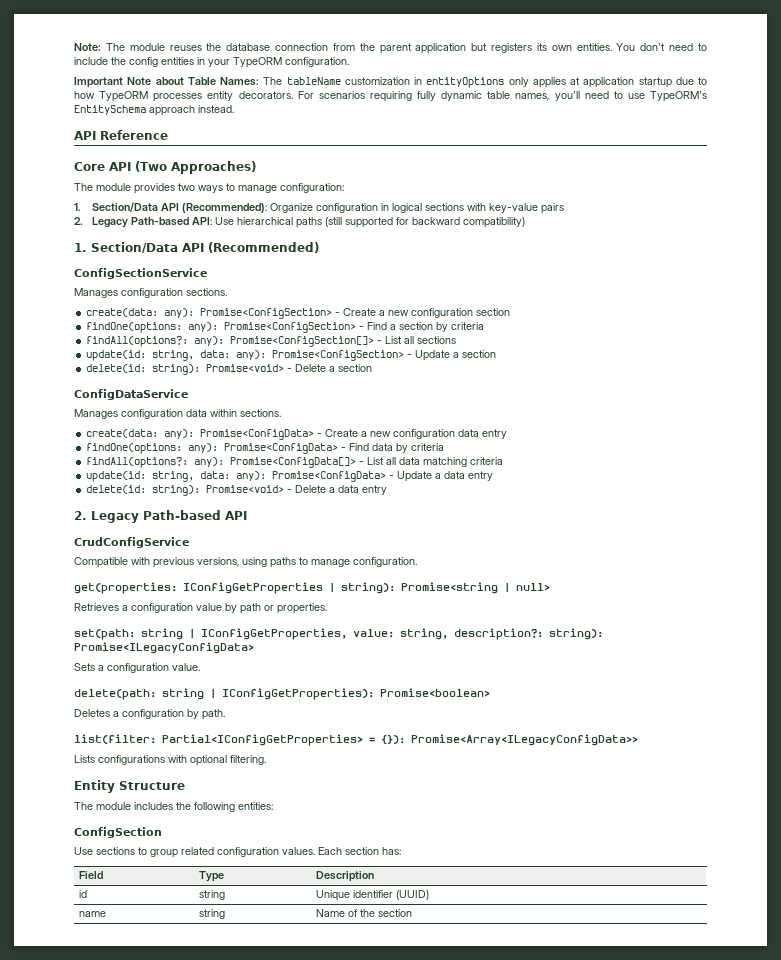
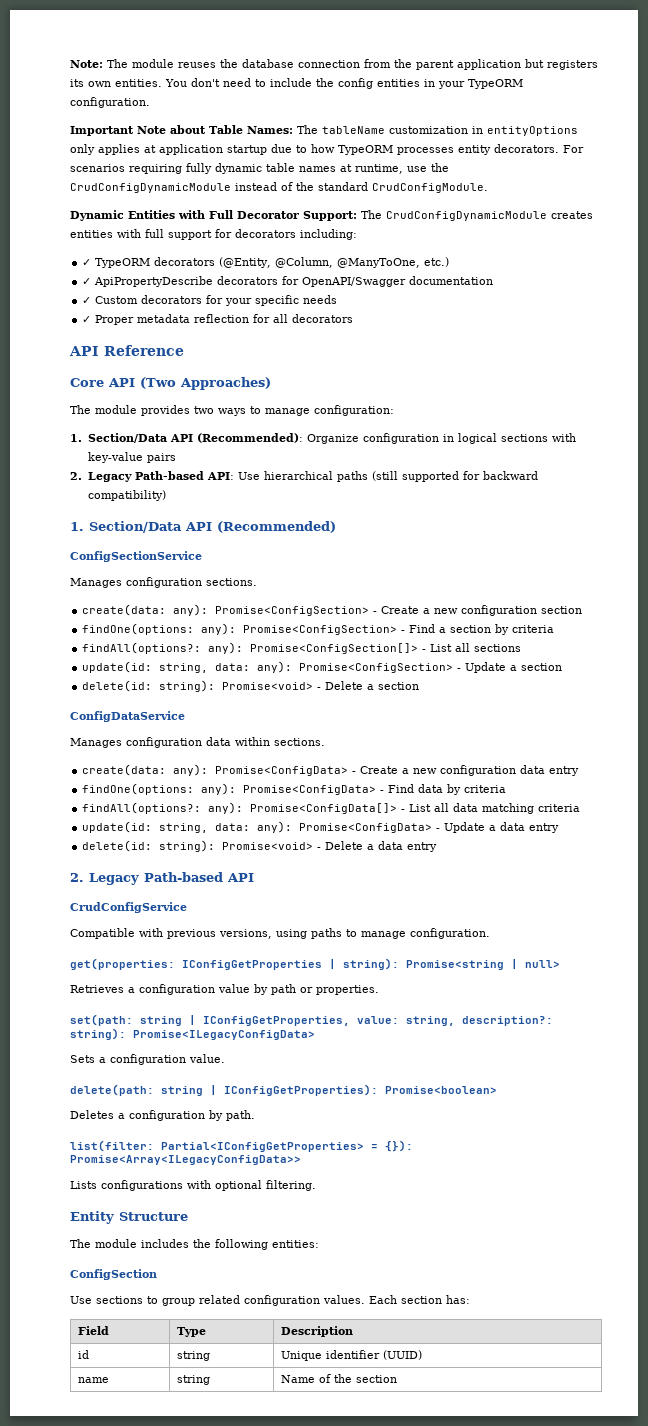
- For scenarios requiring fully dynamic table names, you'll need to use TypeORM's EntitySchema approach instead.
+ For scenarios requiring fully dynamic table names at runtime, use the CrudConfigDynamicModule instead of the standard CrudConfigModule.
+ Dynamic Entities with Full Decorator Support: The CrudConfigDynamicModule creates entities with full support for decorators including:
+ ✓ TypeORM decorators (@Entity, @Column, @ManyToOne, etc.)
+ ✓ ApiPropertyDescribe decorators for OpenAPI/Swagger documentation
+ ✓ Custom decorators for your specific needs
+ ✓ Proper metadata reflection for all decorators

